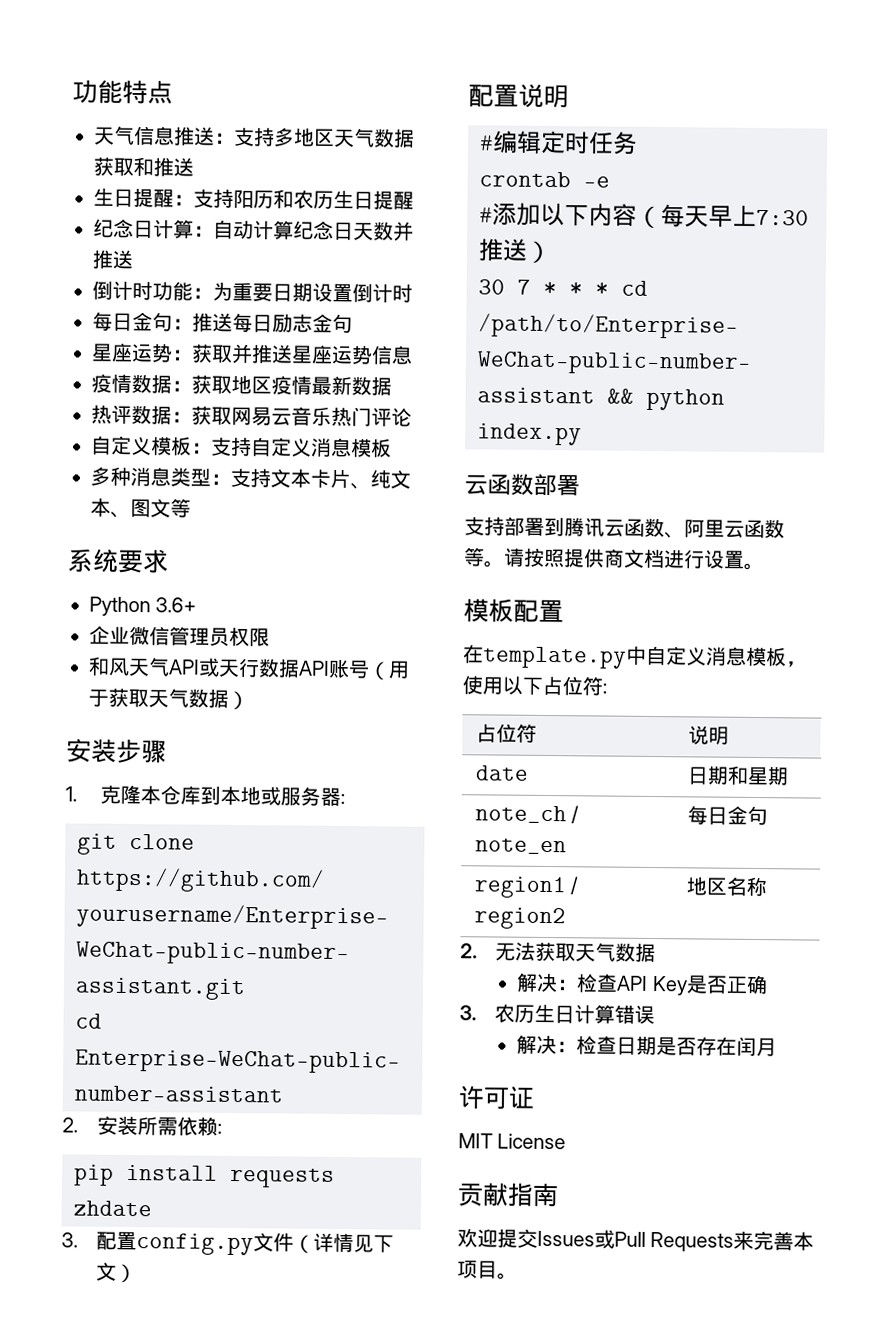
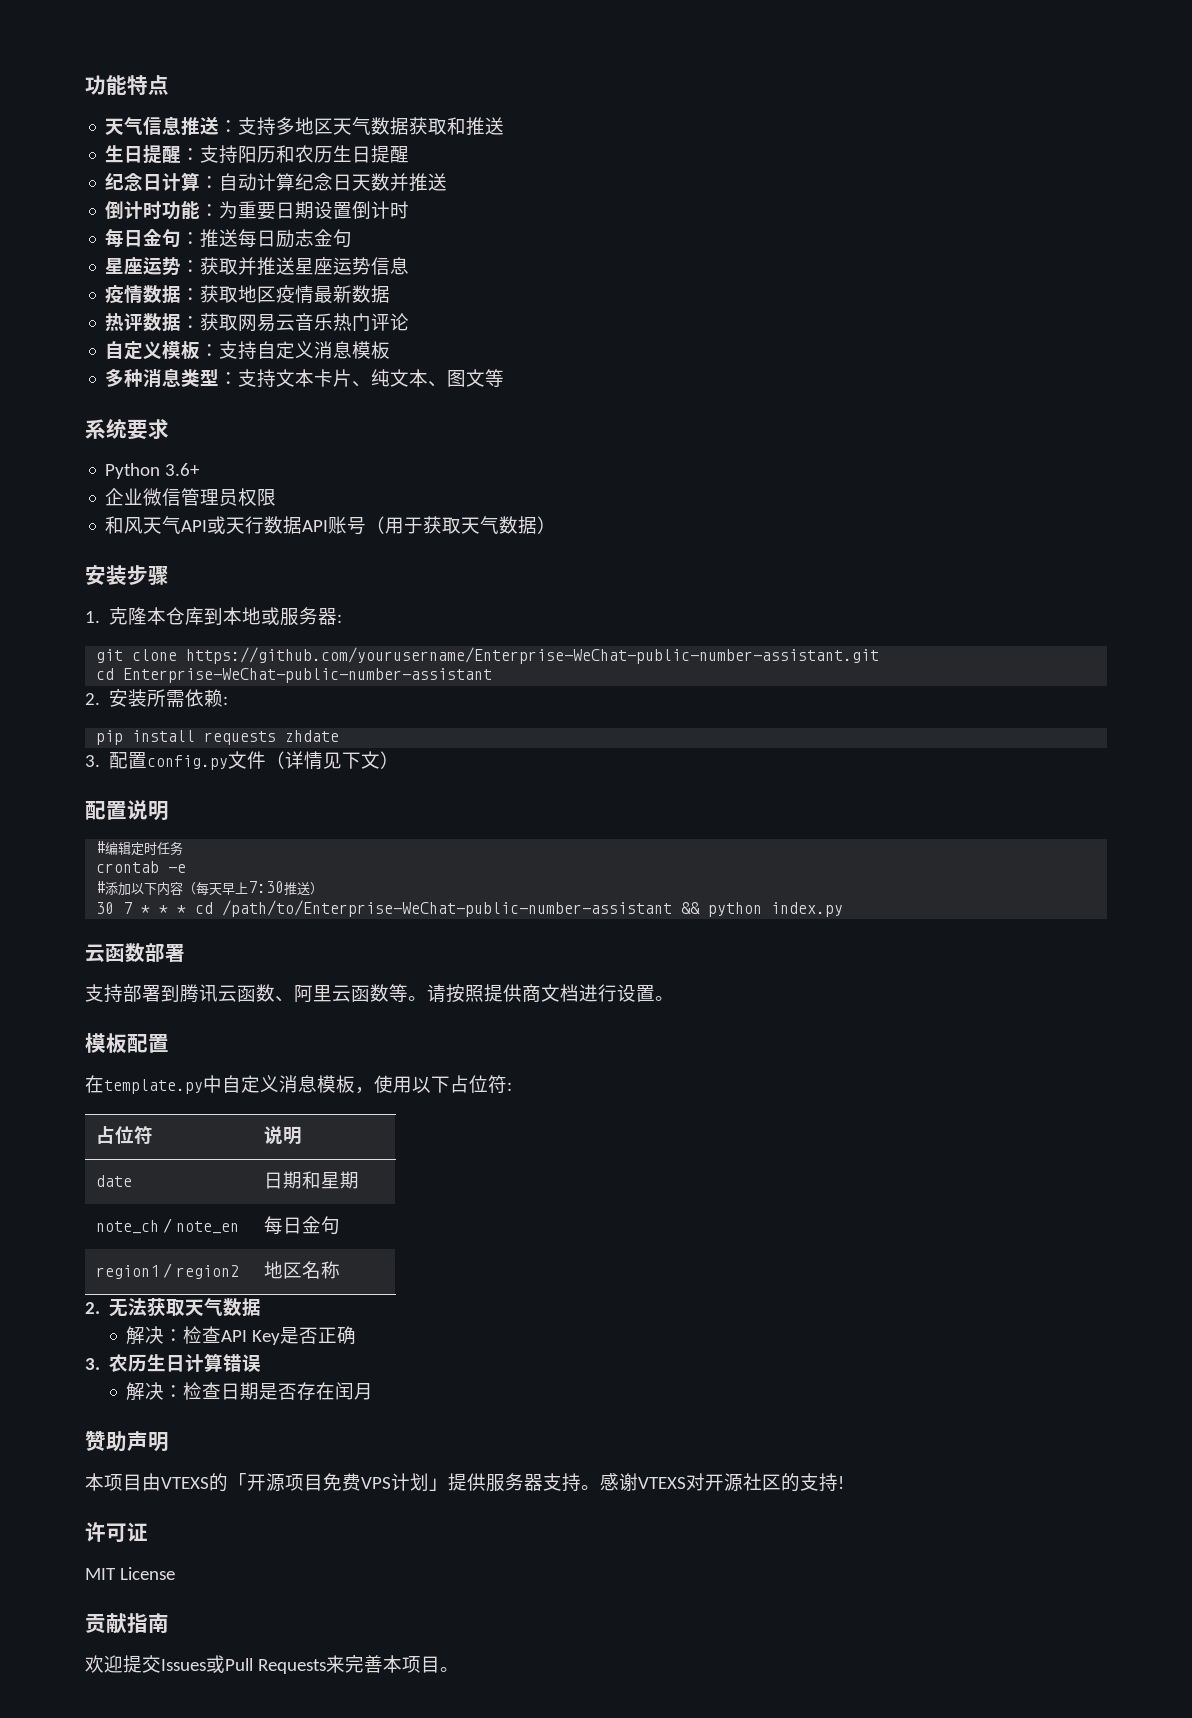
+ 赞助声明
+ 本项目由VTEXS的「开源项目免费VPS计划」提供服务器支持。感谢VTEXS对开源社区的支持!

